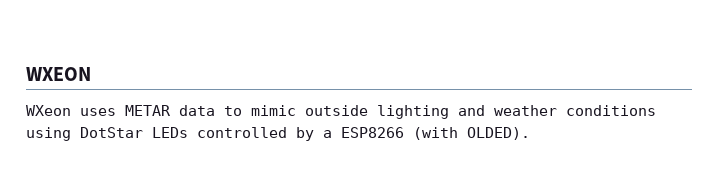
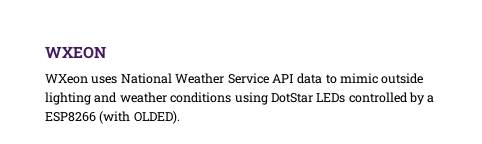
- WXeon uses METAR data to mimic outside lighting and weather conditions using DotStar LEDs controlled by a ESP8266 (with OLDED).
+ WXeon uses National Weather Service API data to mimic outside lighting and weather conditions using DotStar LEDs controlled by a ESP8266 (with OLDED).

